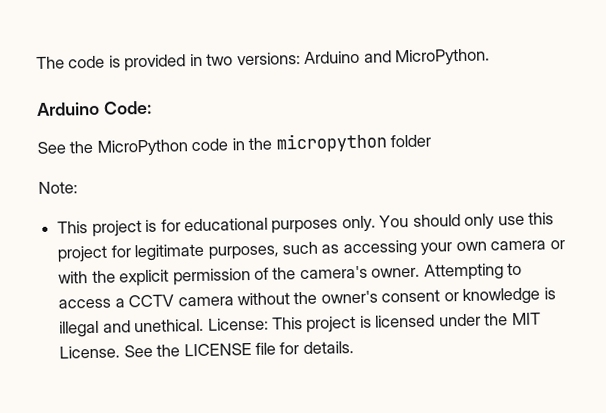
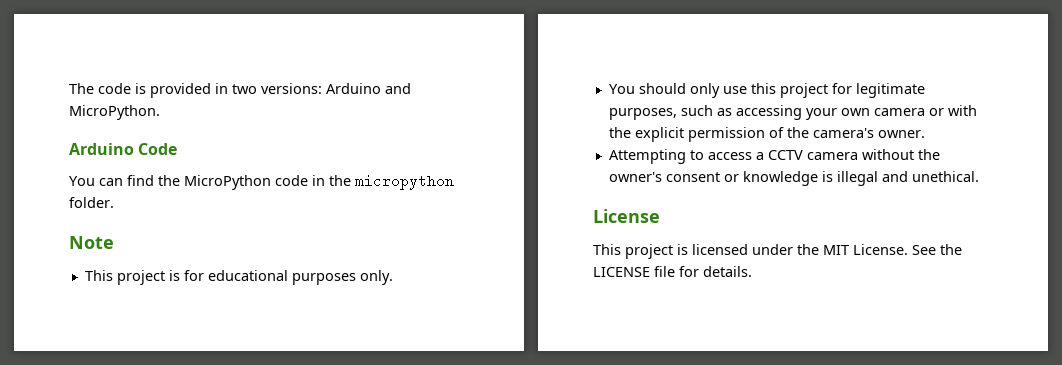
- Arduino Code:
- See the MicroPython code in the micropython folder
- Note:
+ Arduino Code
+ You can find the MicroPython code in the micropython folder.
+ Note
- This project is for educational purposes only. You should only use this project for legitimate purposes, such as accessing your own camera or with the explicit permission of the camera's owner. Attempting to access a CCTV camera without the owner's consent or knowledge is illegal and unethical. License: This project is licensed under the MIT License.
+ This project is for educational purposes only.
+ You should only use this project for legitimate purposes, such as accessing your own camera or with the explicit permission of the camera's owner.
+ Attempting to access a CCTV camera without the owner's consent or knowledge is illegal and unethical.
+ License
+ This project is licensed under the MIT License.

